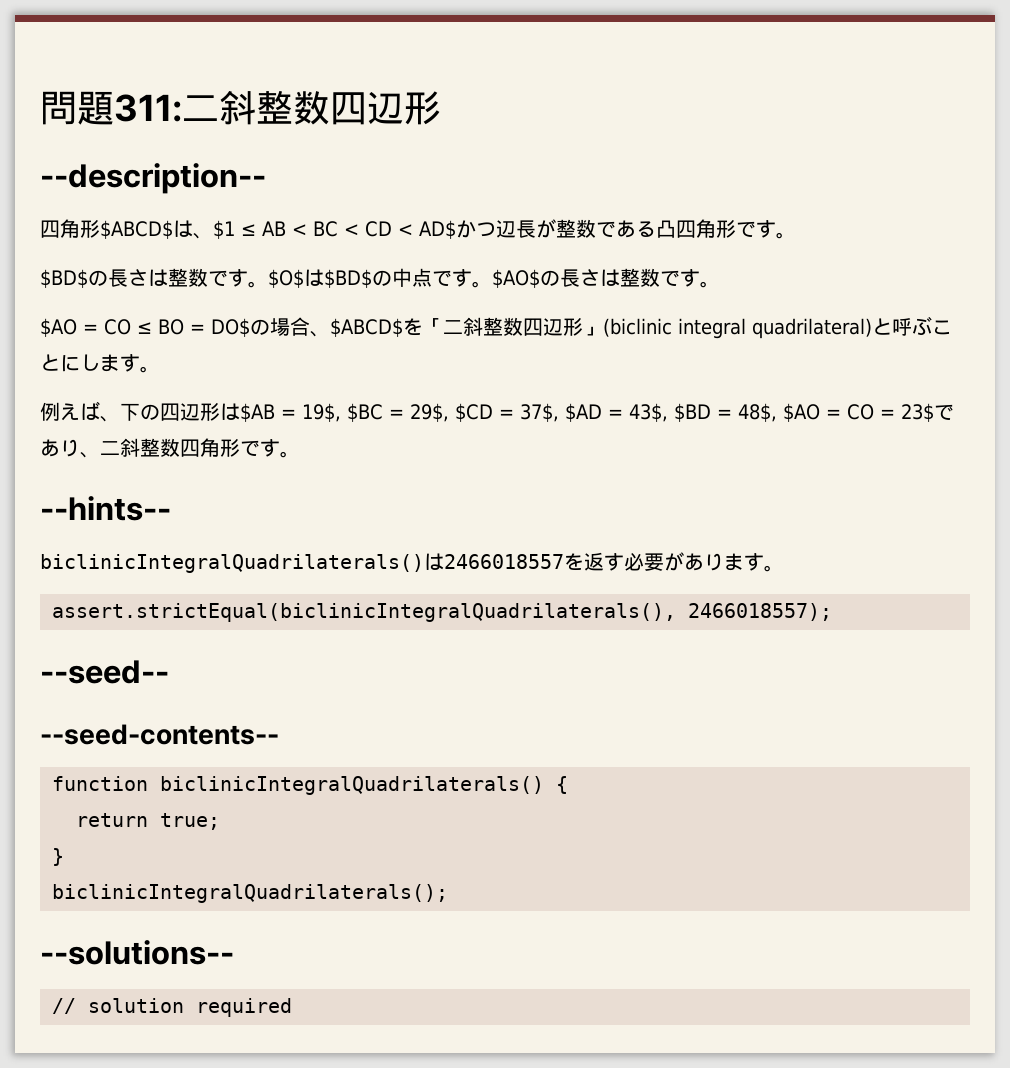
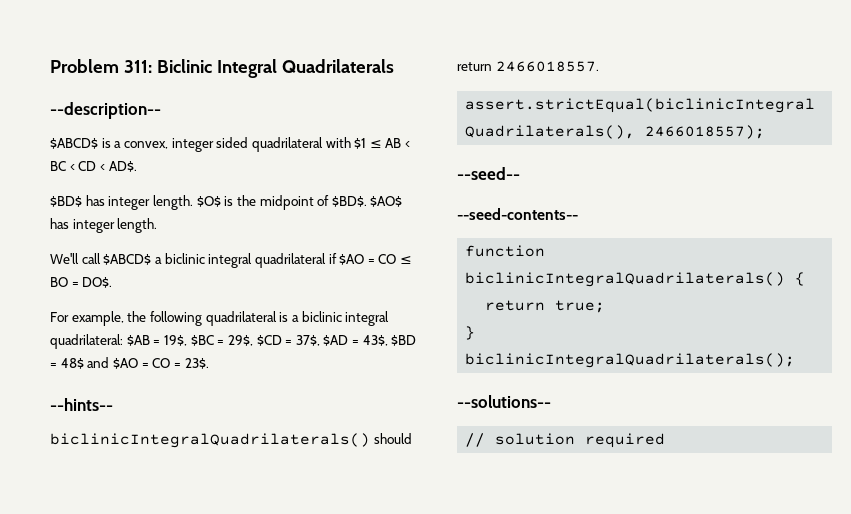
- 問題311:二斜整数四辺形
+ Problem 311: Biclinic Integral Quadrilaterals
  --description--
- 四角形$ABCD$は、$1 ≤ AB < BC < CD < AD$かつ辺長が整数である凸四角形です。
- $BD$の長さは整数です。$O$は$BD$の中点です。$AO$の長さは整数です。
- $AO = CO ≤ BO = DO$の場合、$ABCD$を「二斜整数四辺形」(biclinic integral quadrilateral)と呼ぶことにします。
- 例えば、下の四辺形は$AB = 19$, $BC = 29$, $CD = 37$, $AD = 43$, $BD = 48$, $AO = CO = 23$であり、二斜整数四角形です。
+ $ABCD$ is a convex, integer sided quadrilateral with $1 ≤ AB < BC < CD < AD$.
+ $BD$ has integer length. $O$ is the midpoint of $BD$. $AO$ has integer length.
+ We'll call $ABCD$ a biclinic integral quadrilateral if $AO = CO ≤ BO = DO$.
+ For example, the following quadrilateral is a biclinic integral quadrilateral: $AB = 19$, $BC = 29$, $CD = 37$, $AD = 43$, $BD = 48$ and $AO = CO = 23$.
  --hints--
- biclinicIntegralQuadrilaterals()は2466018557を返す必要があります。
+ biclinicIntegralQuadrilaterals() should return 2466018557.

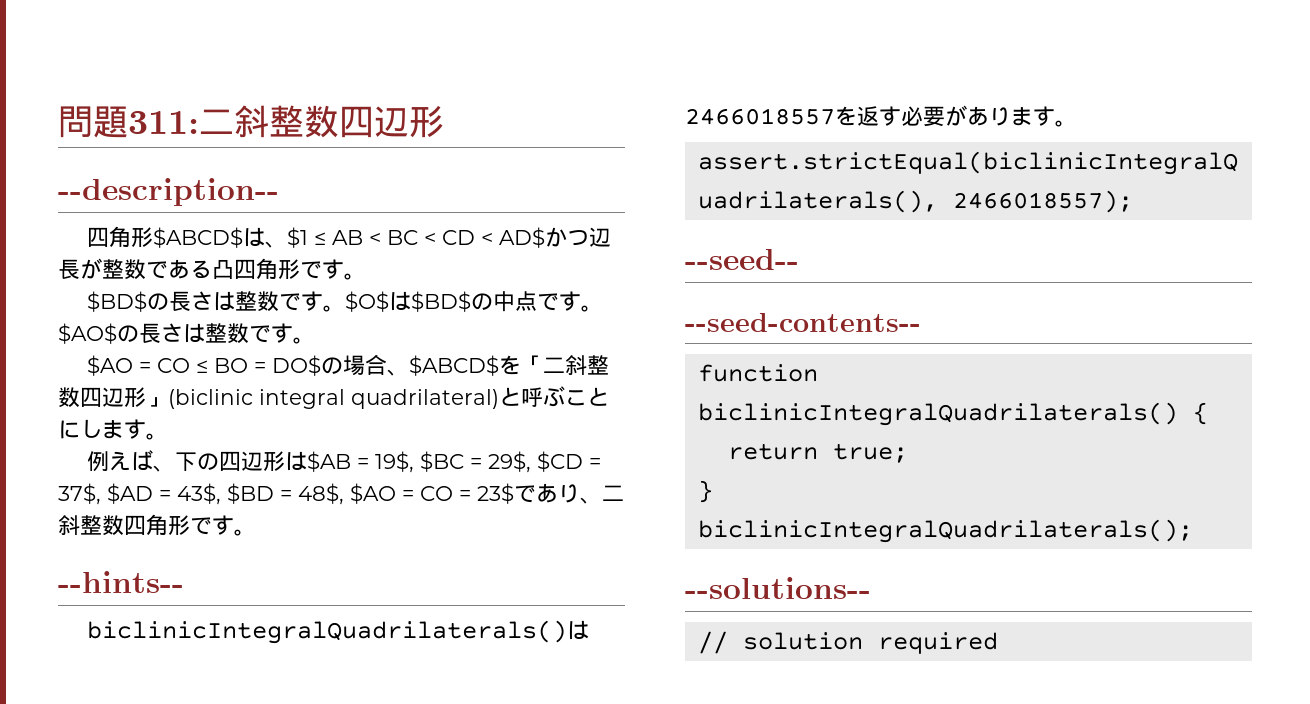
- Problem 311: Biclinic Integral Quadrilaterals
+ 問題311:二斜整数四辺形
  --description--
- $ABCD$ is a convex, integer sided quadrilateral with $1 ≤ AB < BC < CD < AD$.
- $BD$ has integer length. $O$ is the midpoint of $BD$. $AO$ has integer length.
- We'll call $ABCD$ a biclinic integral quadrilateral if $AO = CO ≤ BO = DO$.
- For example, the following quadrilateral is a biclinic integral quadrilateral: $AB = 19$, $BC = 29$, $CD = 37$, $AD = 43$, $BD = 48$ and $AO = CO = 23$.
+ 四角形$ABCD$は、$1 ≤ AB < BC < CD < AD$かつ辺長が整数である凸四角形です。
+ $BD$の長さは整数です。$O$は$BD$の中点です。$AO$の長さは整数です。
+ $AO = CO ≤ BO = DO$の場合、$ABCD$を「二斜整数四辺形」(biclinic integral quadrilateral)と呼ぶことにします。
+ 例えば、下の四辺形は$AB = 19$, $BC = 29$, $CD = 37$, $AD = 43$, $BD = 48$, $AO = CO = 23$であり、二斜整数四角形です。
  --hints--
- biclinicIntegralQuadrilaterals() should return 2466018557.
+ biclinicIntegralQuadrilaterals()は2466018557を返す必要があります。

